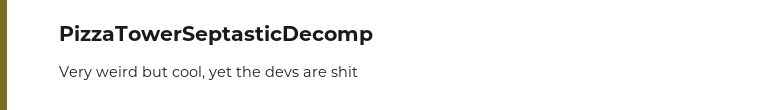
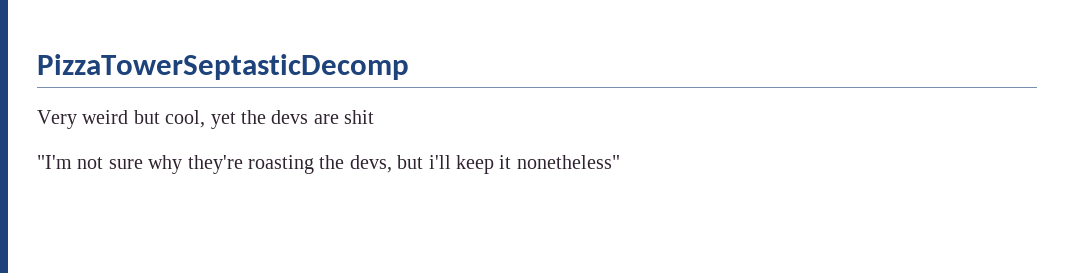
+ "I'm not sure why they're roasting the devs, but i'll keep it nonetheless"

